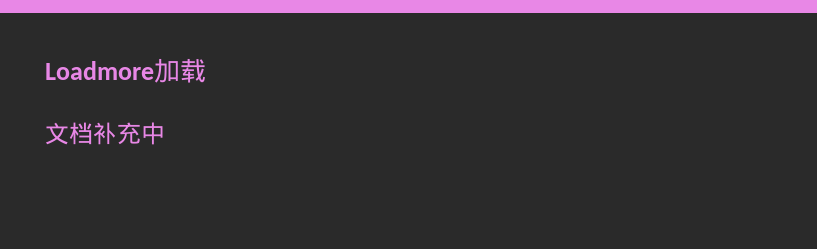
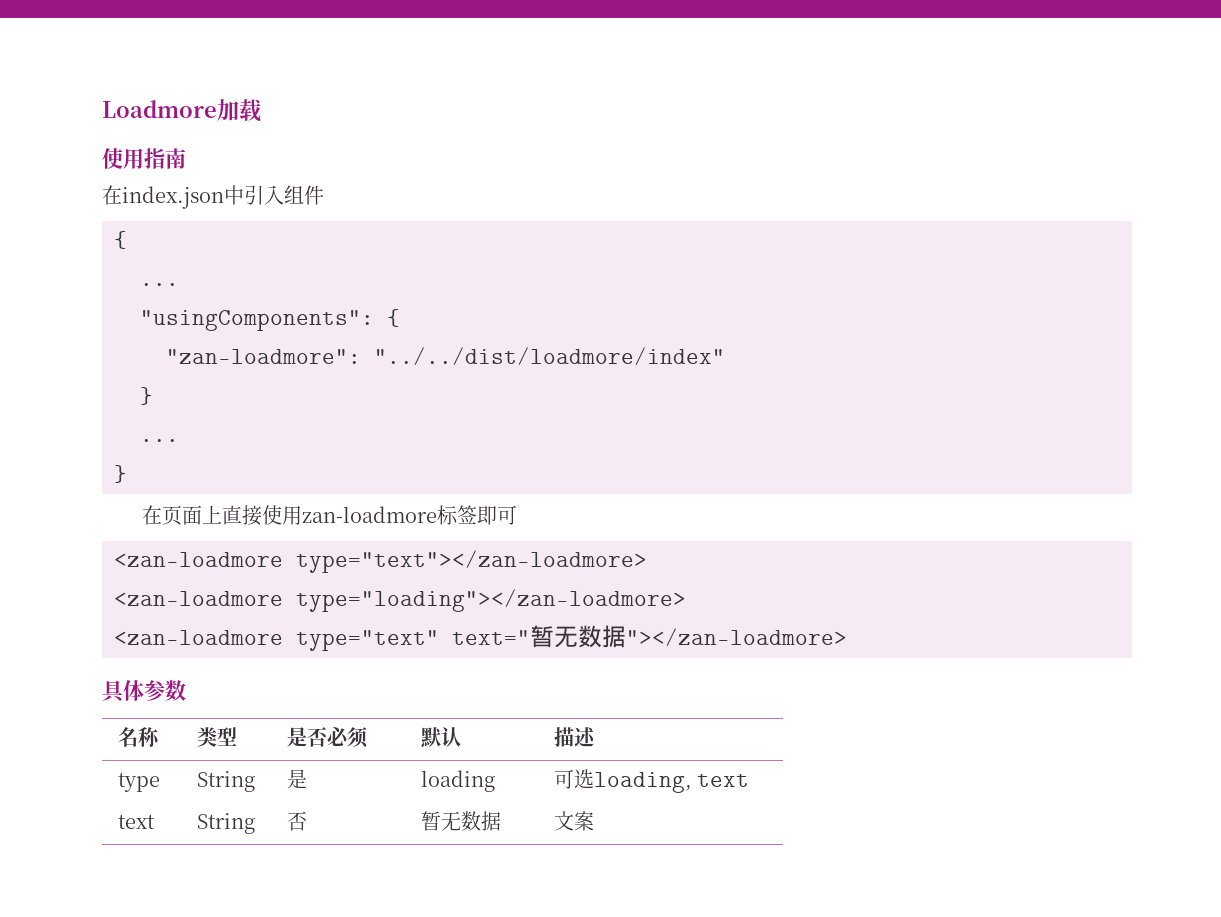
- 文档补充中
+ 使用指南
+ 在index.json中引入组件
+ {
+ ...
+ "usingComponents": {
+ "zan-loadmore": "../../dist/loadmore/index"
+ }
+ ...
+ }
+ 在页面上直接使用zan-loadmore标签即可
+ <zan-loadmore type="text"></zan-loadmore>
+ <zan-loadmore type="loading"></zan-loadmore>
+ <zan-loadmore type="text" text="暂无数据"></zan-loadmore>
+ 具体参数
+ 名称 | 类型 | 是否必须 | 默认 | 描述
+ type | String | 是 | loading | 可选loading, text
+ text | String | 否 | 暂无数据 | 文案

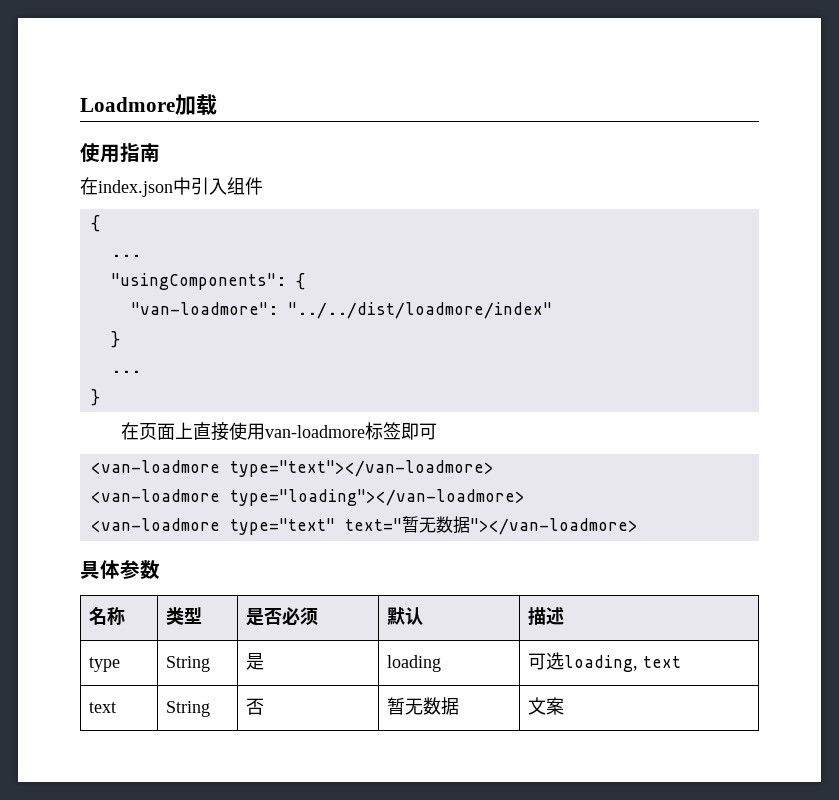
- "zan-loadmore": "../../dist/loadmore/index"
+ "van-loadmore": "../../dist/loadmore/index"
- 在页面上直接使用zan-loadmore标签即可
+ 在页面上直接使用van-loadmore标签即可
- <zan-loadmore type="text"></zan-loadmore>
- <zan-loadmore type="loading"></zan-loadmore>
- <zan-loadmore type="text" text="暂无数据"></zan-loadmore>
+ <van-loadmore type="text"></van-loadmore>
+ <van-loadmore type="loading"></van-loadmore>
+ <van-loadmore type="text" text="暂无数据"></van-loadmore>

